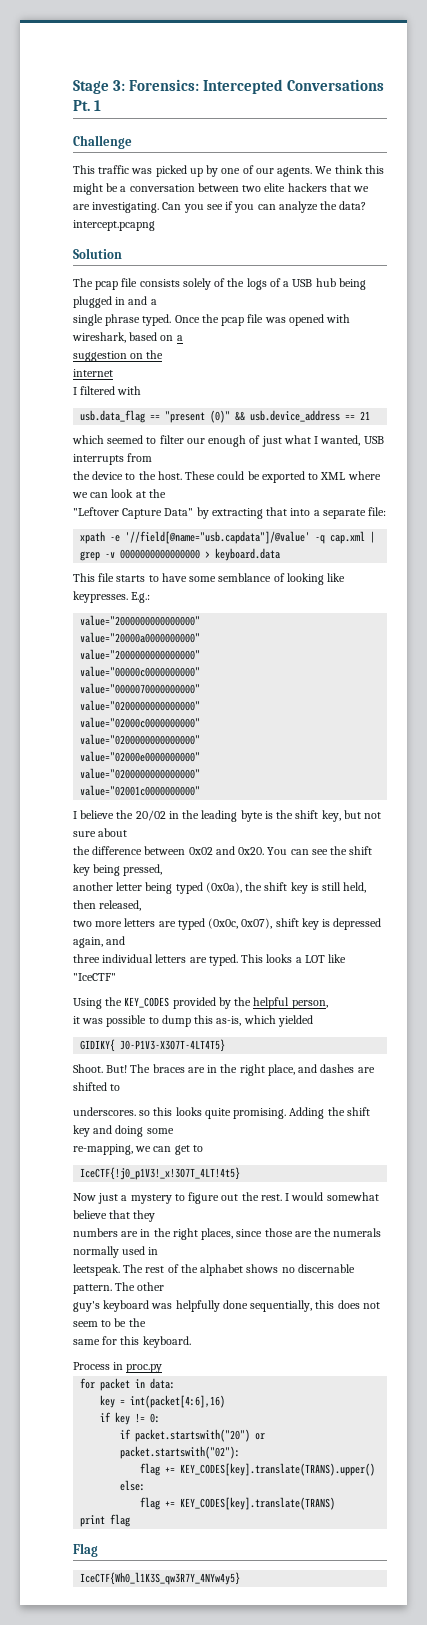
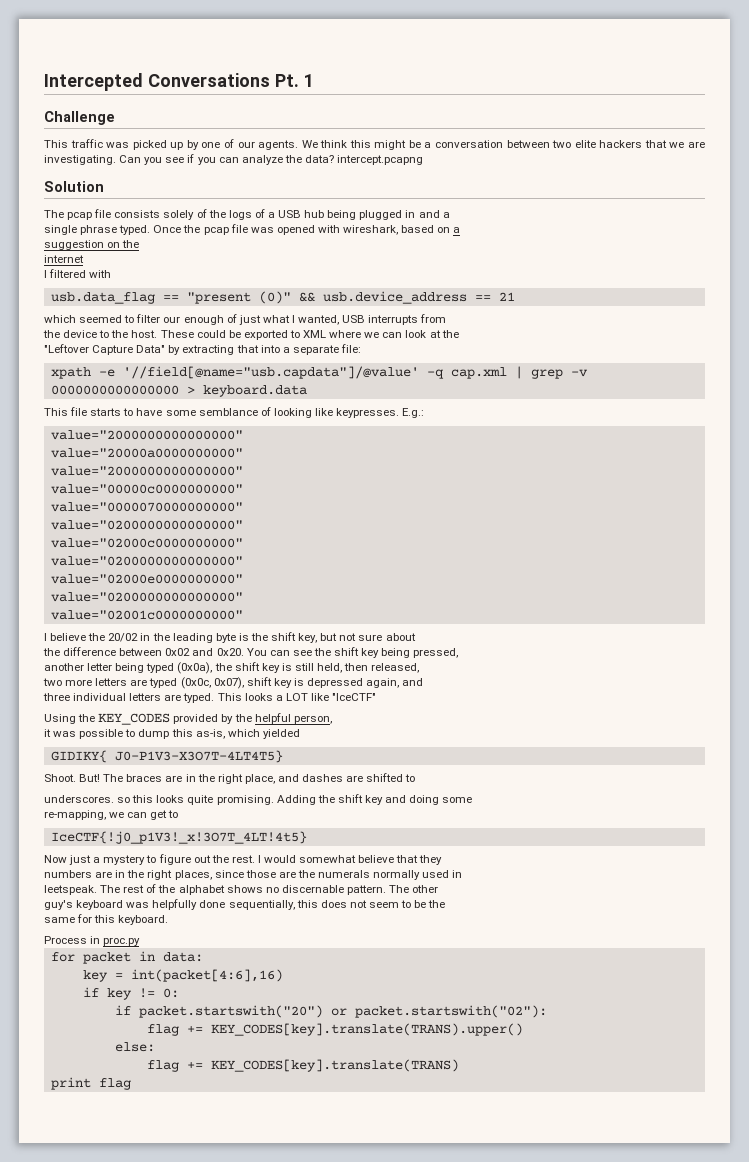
- Stage 3: Forensics: Intercepted Conversations Pt. 1
+ Intercepted Conversations Pt. 1
- Flag
- IceCTF{Wh0_l1K3S_qw3R7Y_4NYw4y5}

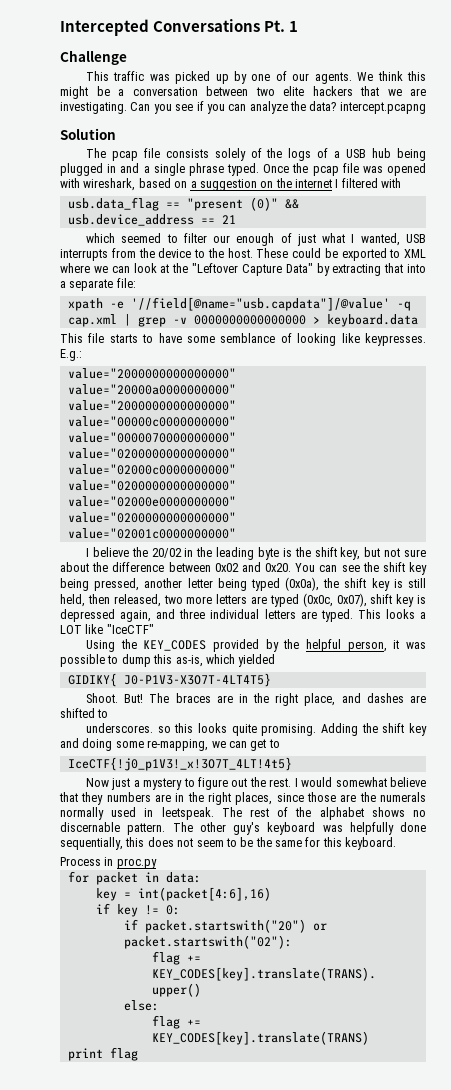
- The pcap file consists solely of the logs of a USB hub being plugged in and a
- single phrase typed.
+ The pcap file consists solely of the logs of a USB hub being plugged in and a single phrase typed.
- Once the pcap file was opened with wireshark, based on a
- suggestion on the
- internet
- I filtered with
+ Once the pcap file was opened with wireshark, based on a suggestion on the internet I filtered with
- which seemed to filter our enough of just what I wanted, USB interrupts from
- the device to the host.
+ which seemed to filter our enough of just what I wanted, USB interrupts from the device to the host.
- These could be exported to XML where we can look at the
- "Leftover Capture Data" by extracting that into a separate file:
+ These could be exported to XML where we can look at the "Leftover Capture Data" by extracting that into a separate file:
- I believe the 20/02 in the leading byte is the shift key, but not sure about
- the difference between 0x02 and 0x20.
+ I believe the 20/02 in the leading byte is the shift key, but not sure about the difference between 0x02 and 0x20.
- You can see the shift key being pressed,
- another letter being typed (0x0a), the shift key is still held, then released,
- two more letters are typed (0x0c, 0x07), shift key is depressed again, and
- three individual letters are typed.
+ You can see the shift key being pressed, another letter being typed (0x0a), the shift key is still held, then released, two more letters are typed (0x0c, 0x07), shift key is depressed again, and three individual letters are typed.
- Using the KEY_CODES provided by the helpful person,
- it was possible to dump this as-is, which yielded
+ Using the KEY_CODES provided by the helpful person, it was possible to dump this as-is, which yielded
- Adding the shift key and doing some
- re-mapping, we can get to
+ Adding the shift key and doing some re-mapping, we can get to
- I would somewhat believe that they
- numbers are in the right places, since those are the numerals normally used in
- leetspeak.
+ I would somewhat believe that they numbers are in the right places, since those are the numerals normally used in leetspeak.
- The other
- guy's keyboard was helpfully done sequentially, this does not seem to be the
- same for this keyboard.
+ The other guy's keyboard was helpfully done sequentially, this does not seem to be the same for this keyboard.

